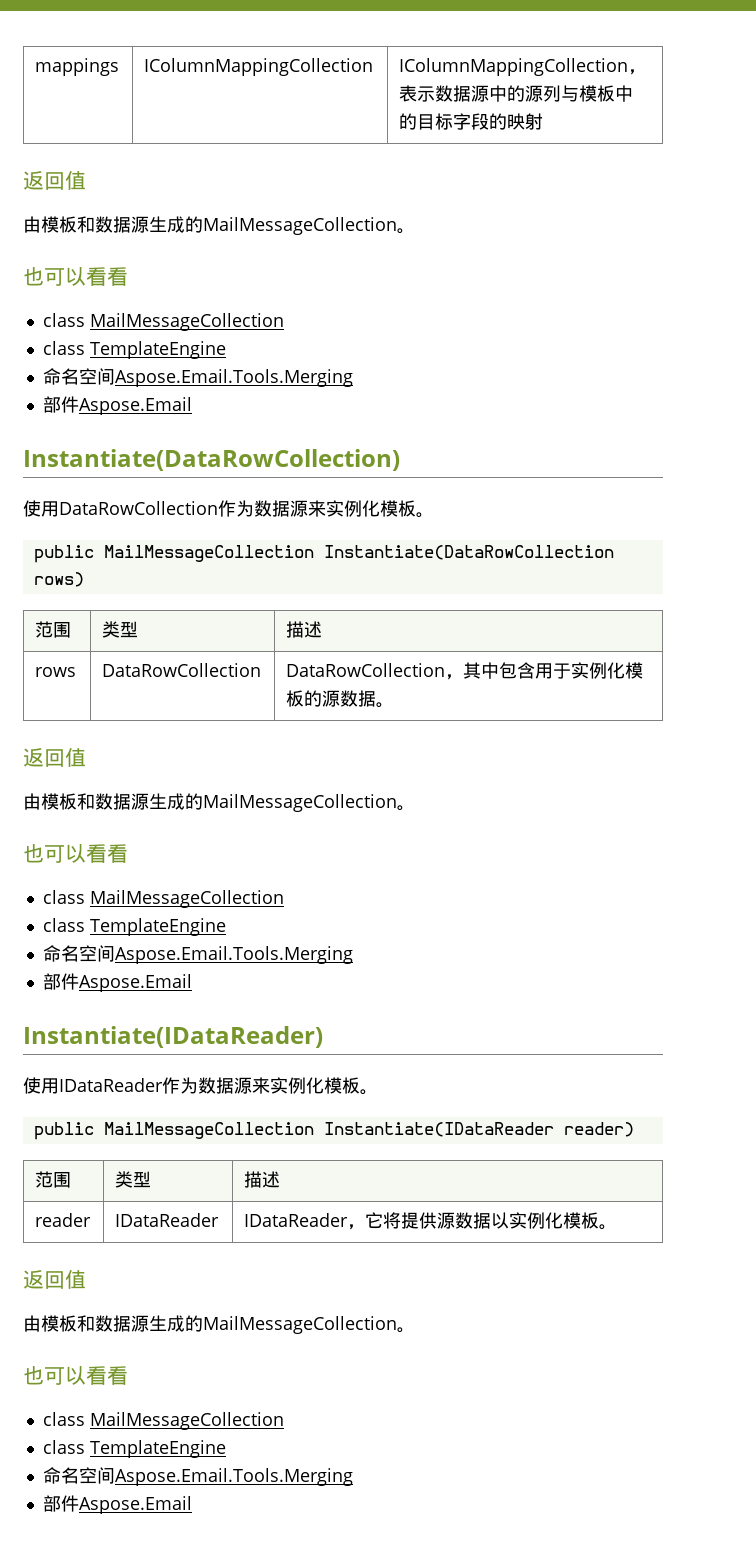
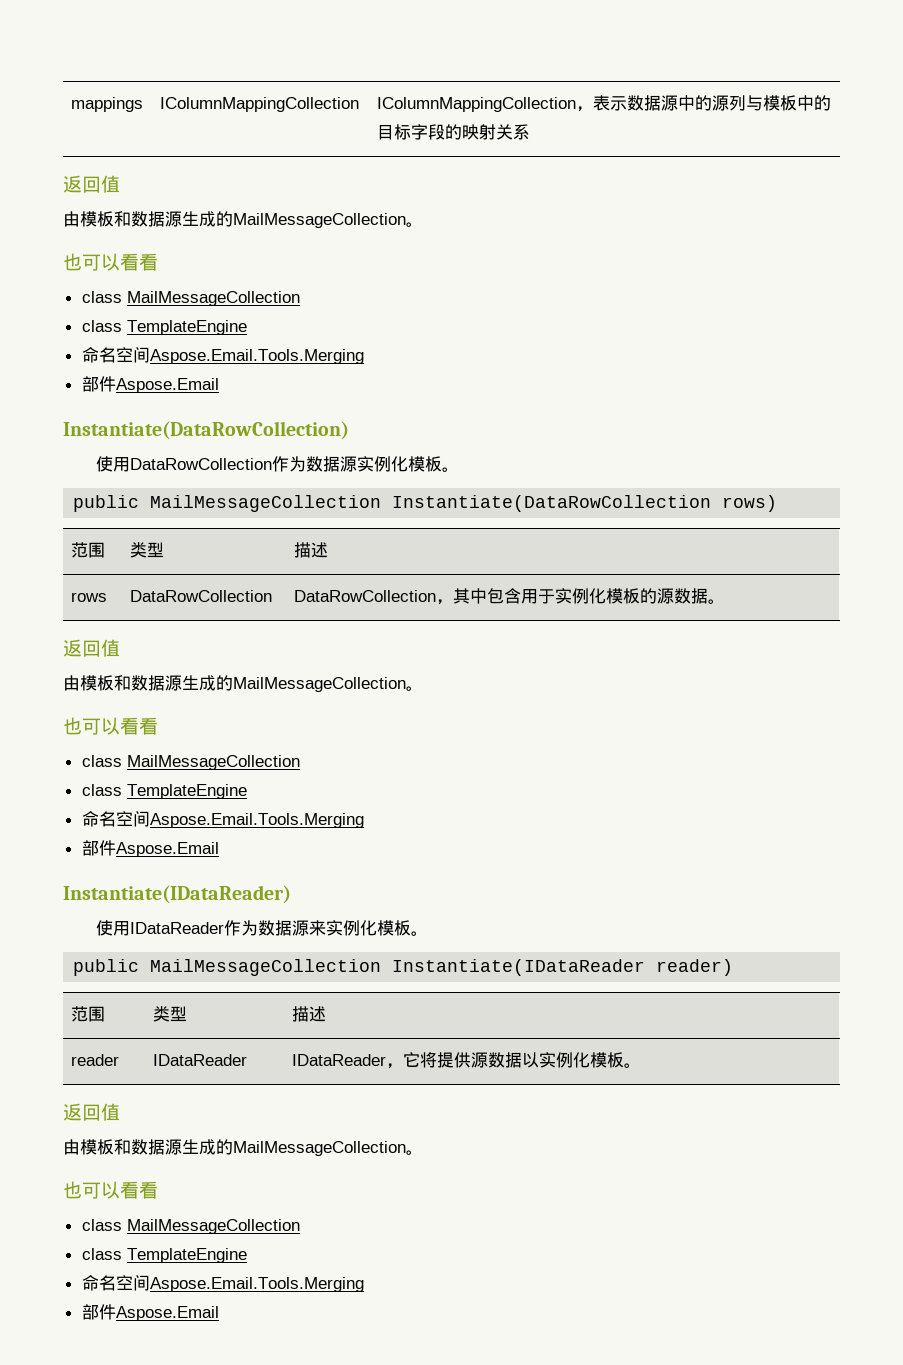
- mappings | IColumnMappingCollection | IColumnMappingCollection，表示数据源中的源列与模板中的目标字段的映射
+ mappings | IColumnMappingCollection | IColumnMappingCollection，表示数据源中的源列与模板中的目标字段的映射关系
- 使用DataRowCollection作为数据源来实例化模板。
+ 使用DataRowCollection作为数据源实例化模板。

